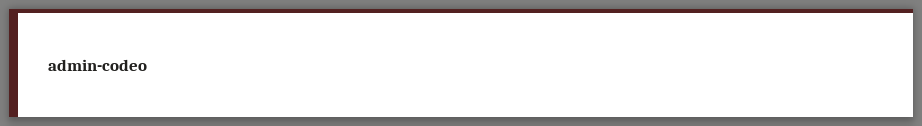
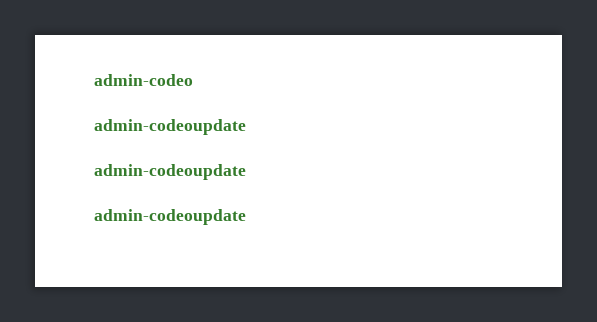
  admin-codeo
+ admin-codeoupdate
+ admin-codeoupdate
+ admin-codeoupdate

